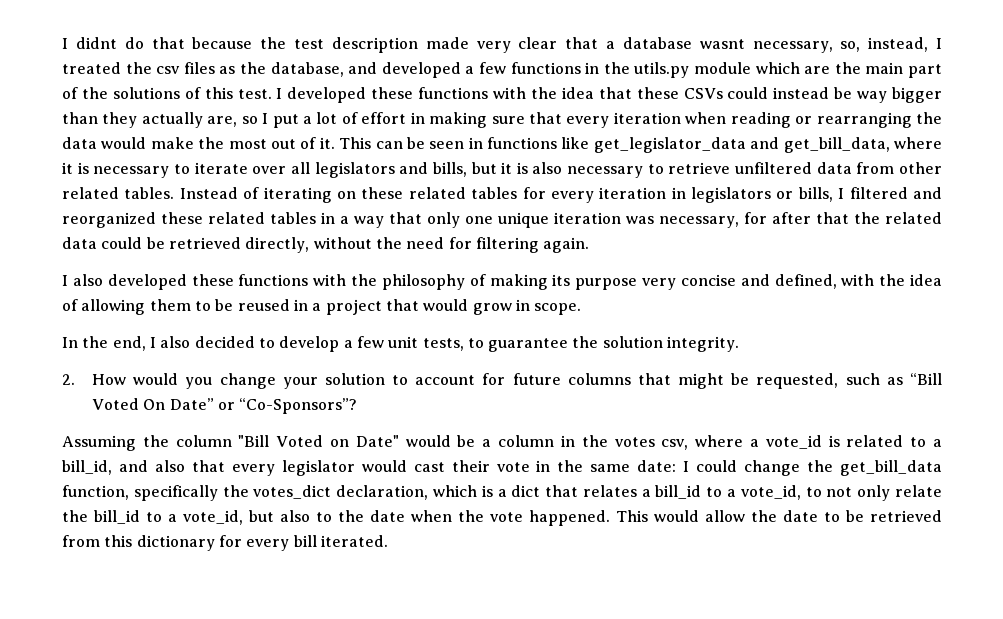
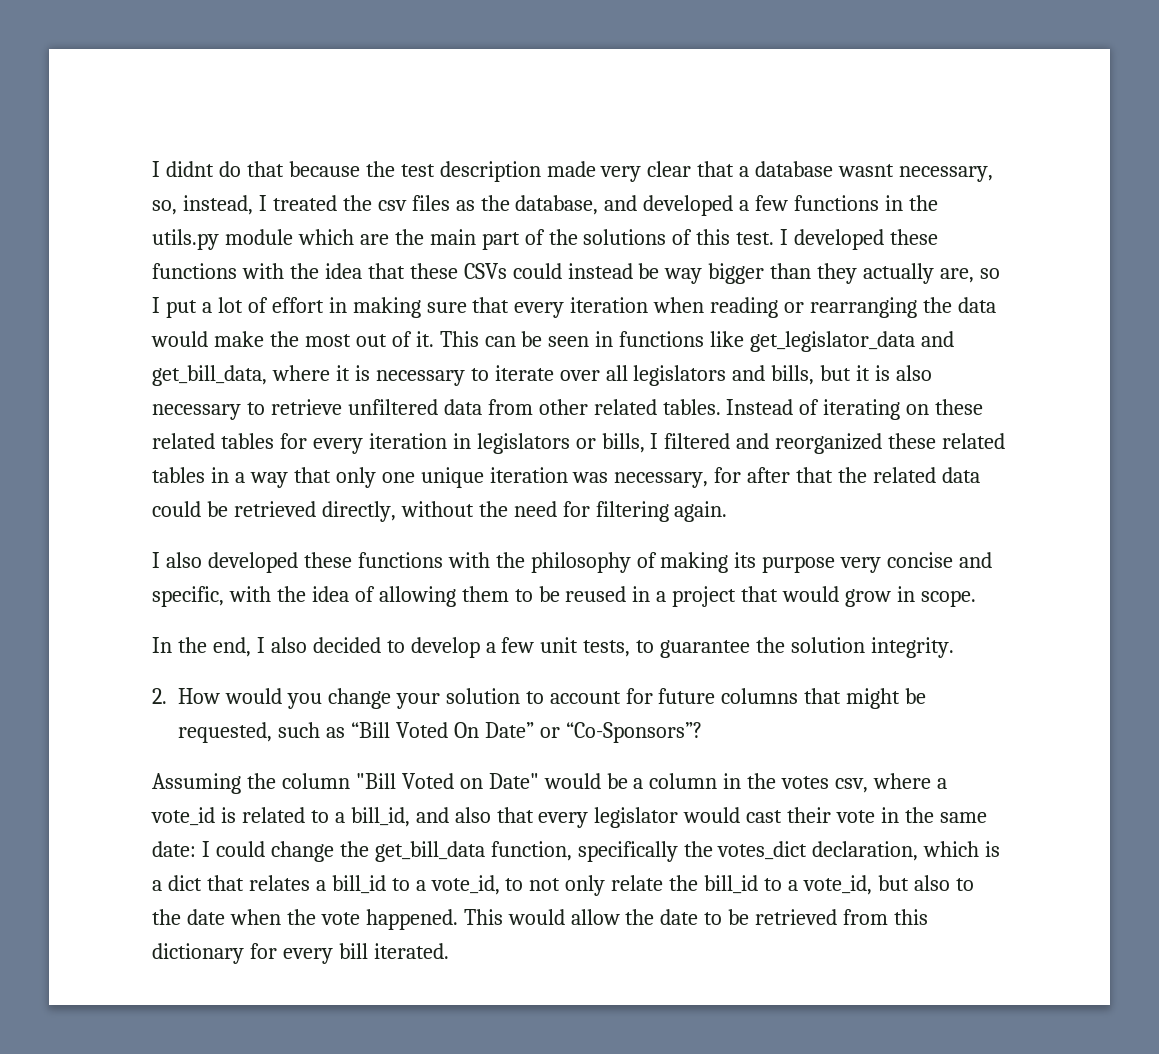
- I also developed these functions with the philosophy of making its purpose very concise and defined, with the idea of allowing them to be reused in a project that would grow in scope.
+ I also developed these functions with the philosophy of making its purpose very concise and specific, with the idea of allowing them to be reused in a project that would grow in scope.

